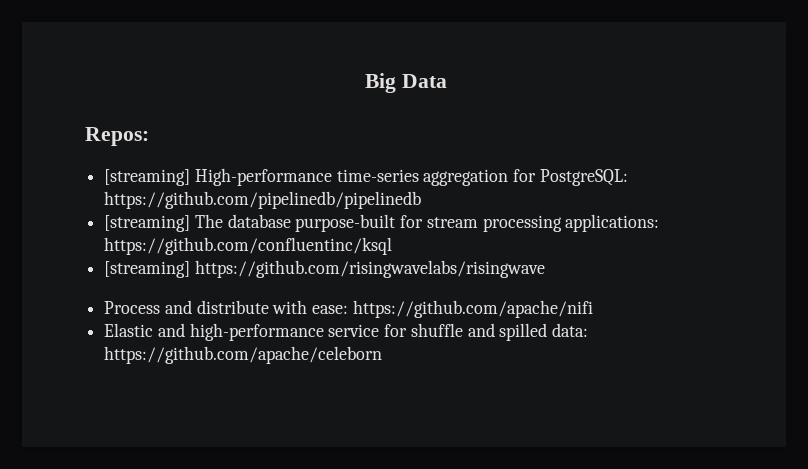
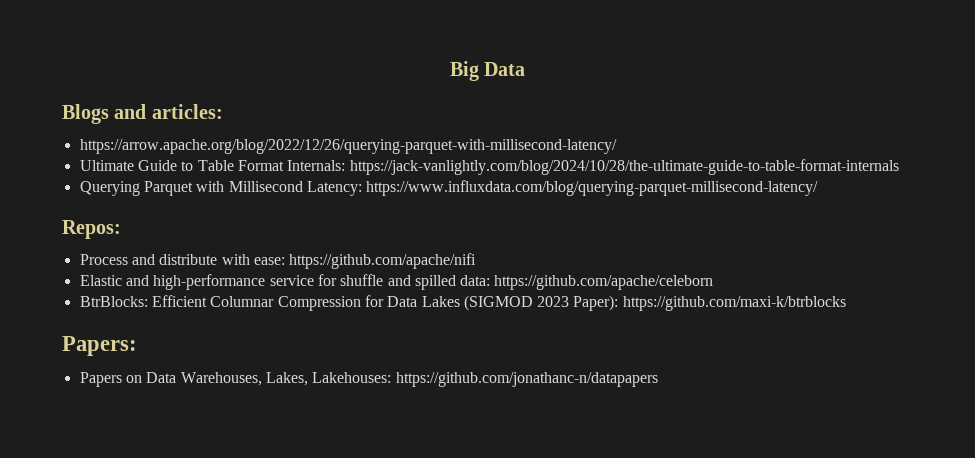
+ Blogs and articles:
+ https://arrow.apache.org/blog/2022/12/26/querying-parquet-with-millisecond-latency/
+ Ultimate Guide to Table Format Internals: https://jack-vanlightly.com/blog/2024/10/28/the-ultimate-guide-to-table-format-internals
+ Querying Parquet with Millisecond Latency: https://www.influxdata.com/blog/querying-parquet-millisecond-latency/
  Repos:
- [streaming] High-performance time-series aggregation for PostgreSQL: https://github.com/pipelinedb/pipelinedb
- [streaming] The database purpose-built for stream processing applications: https://github.com/confluentinc/ksql
- [streaming] https://github.com/risingwavelabs/risingwave
+ BtrBlocks: Efficient Columnar Compression for Data Lakes (SIGMOD 2023 Paper): https://github.com/maxi-k/btrblocks
+ Papers:
+ Papers on Data Warehouses, Lakes, Lakehouses: https://github.com/jonathanc-n/datapapers

